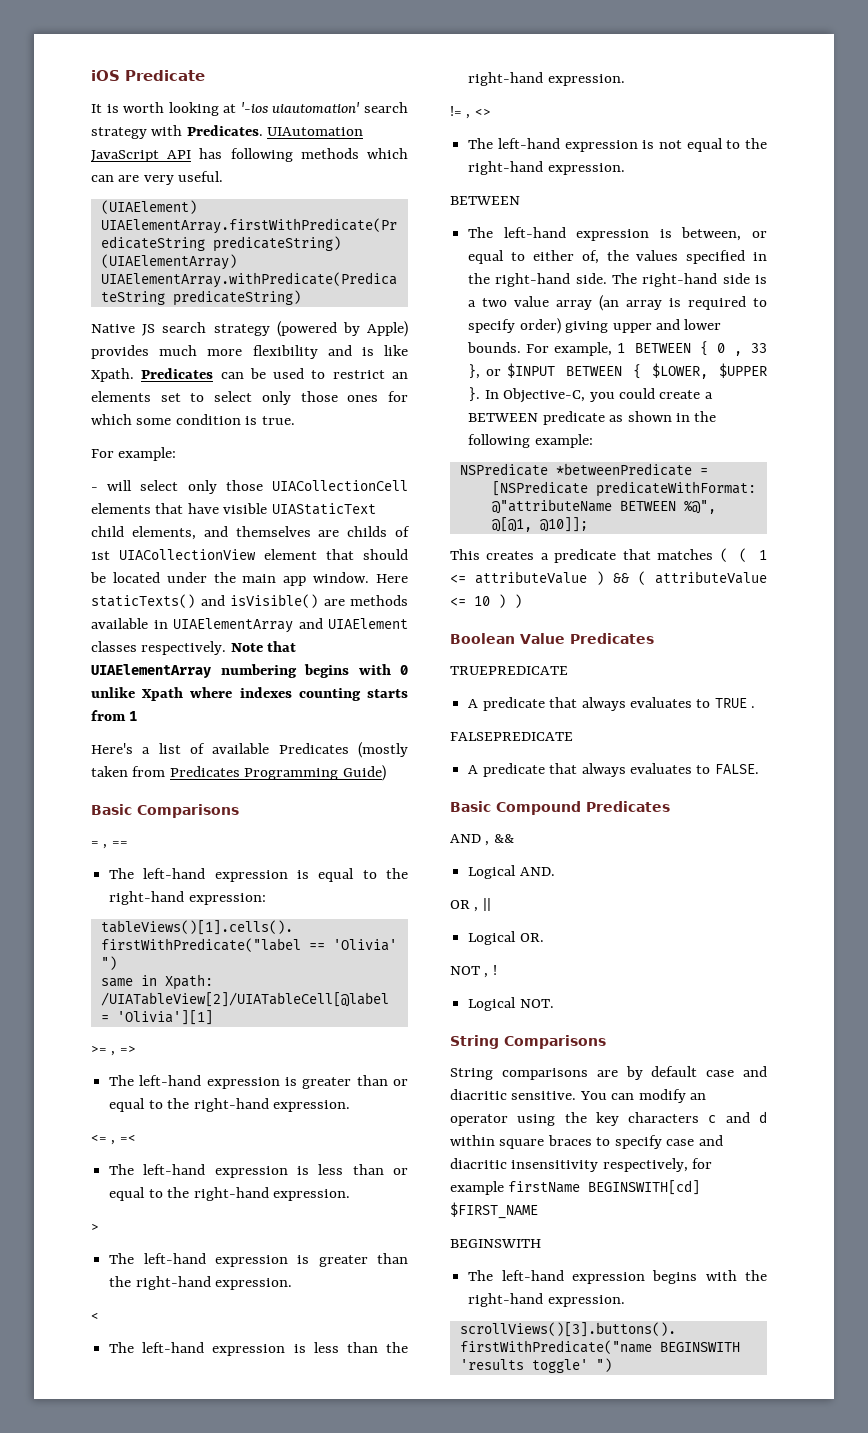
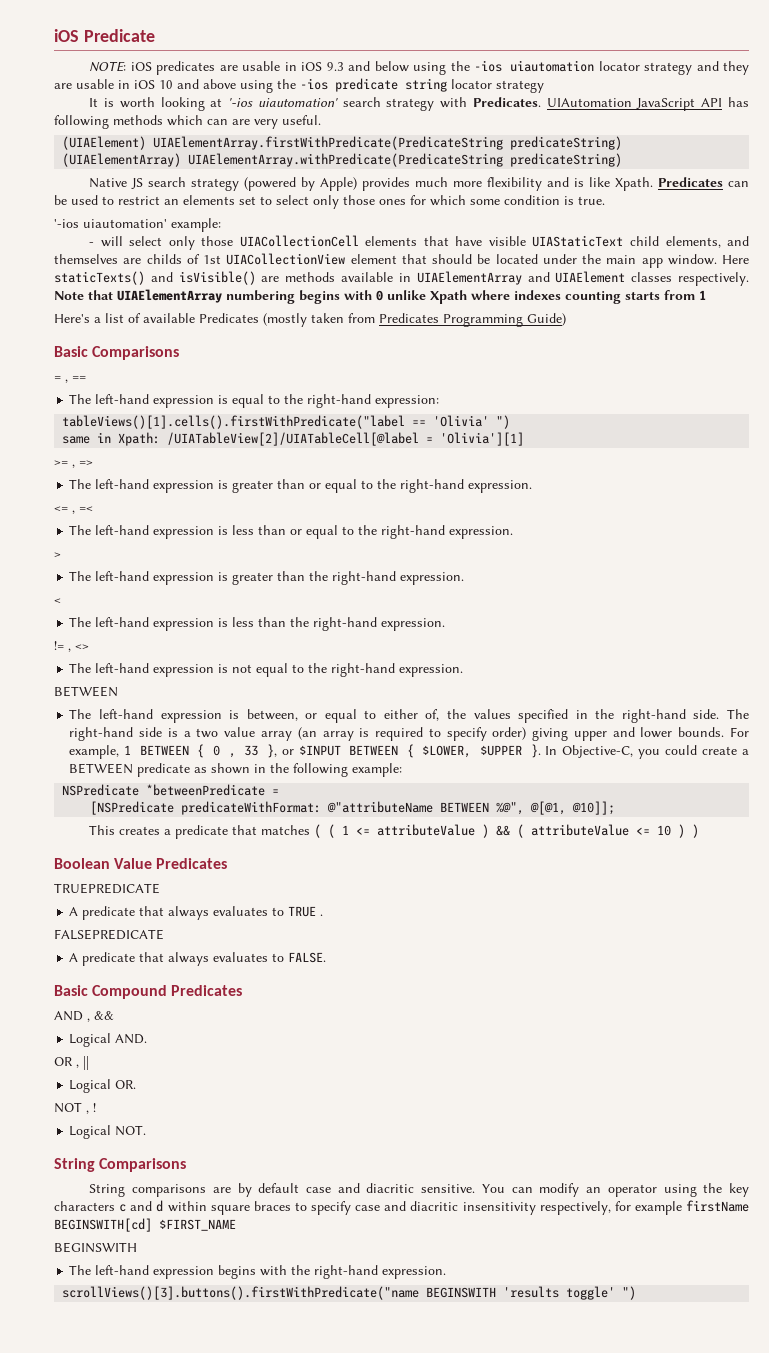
+ NOTE: iOS predicates are usable in iOS 9.3 and below using the -ios uiautomation locator strategy and they are usable in iOS 10 and above using the -ios predicate string locator strategy
- For example:
+ '-ios uiautomation' example:

